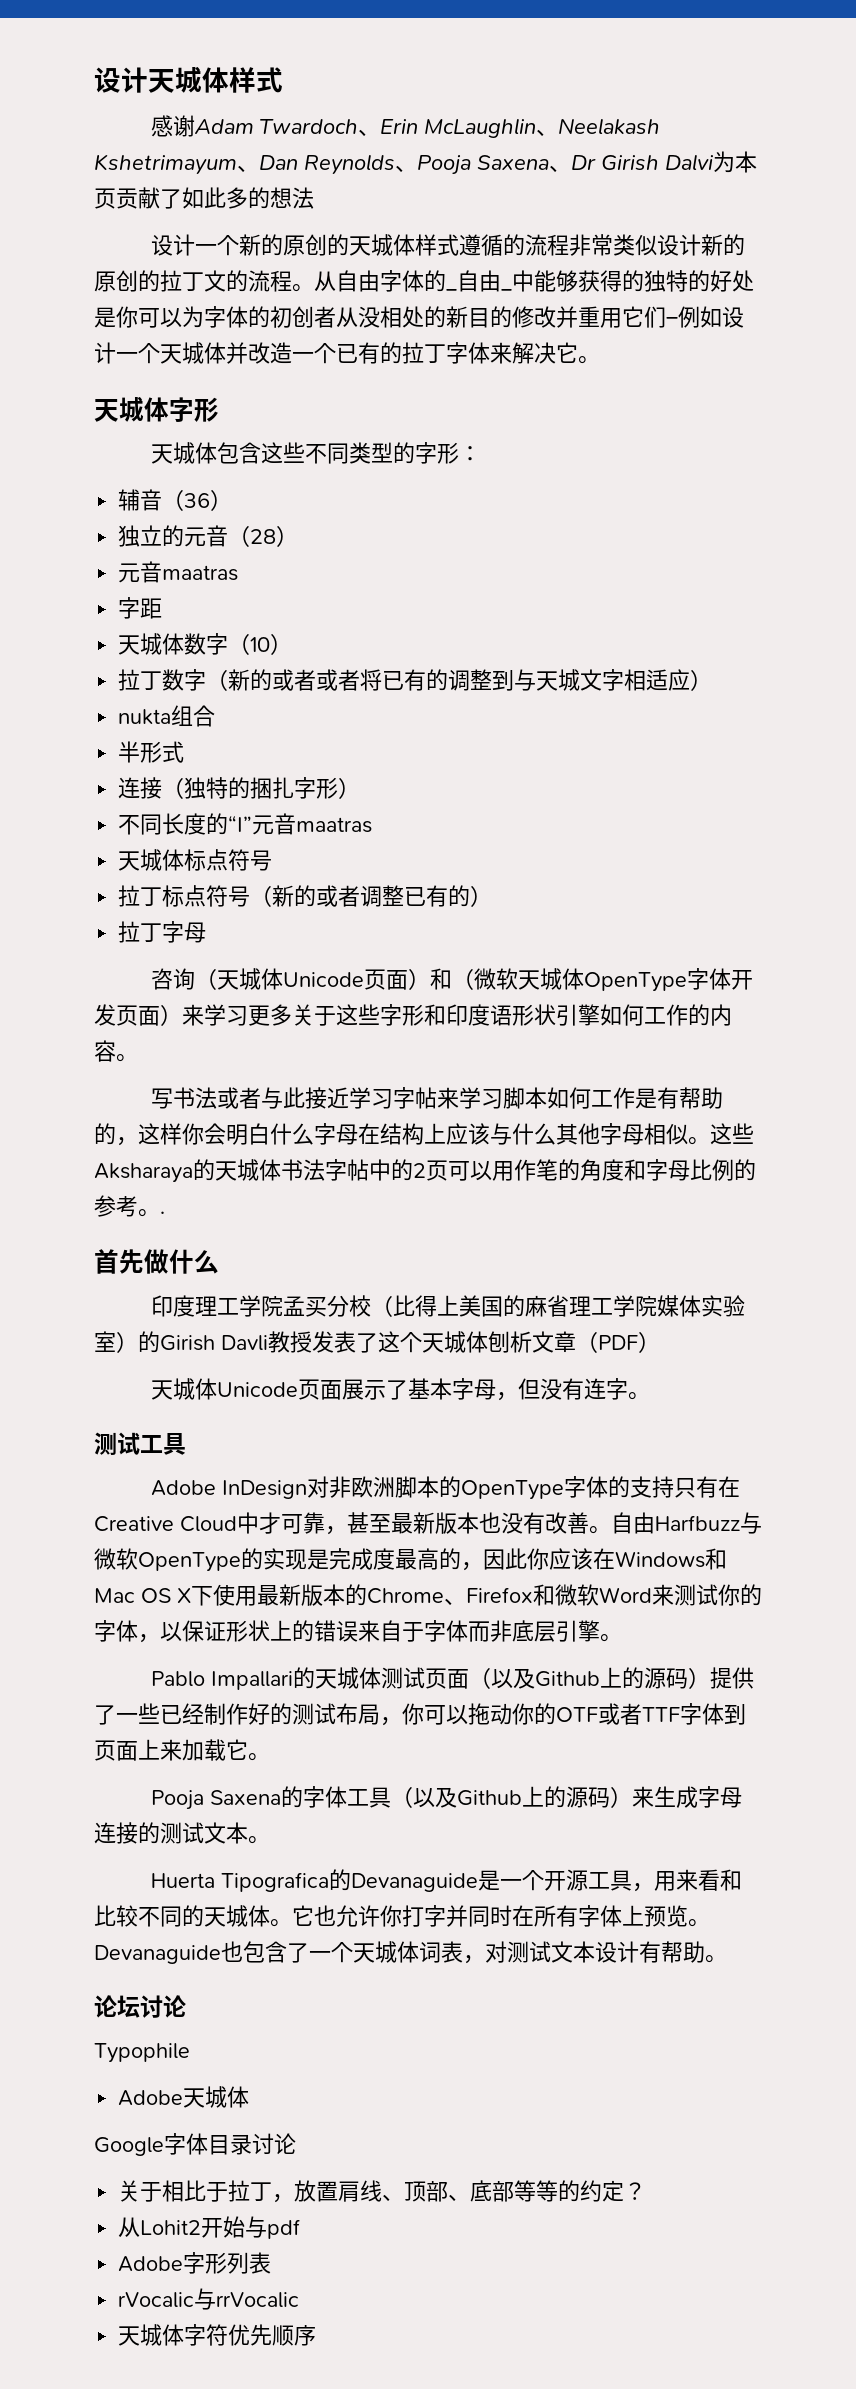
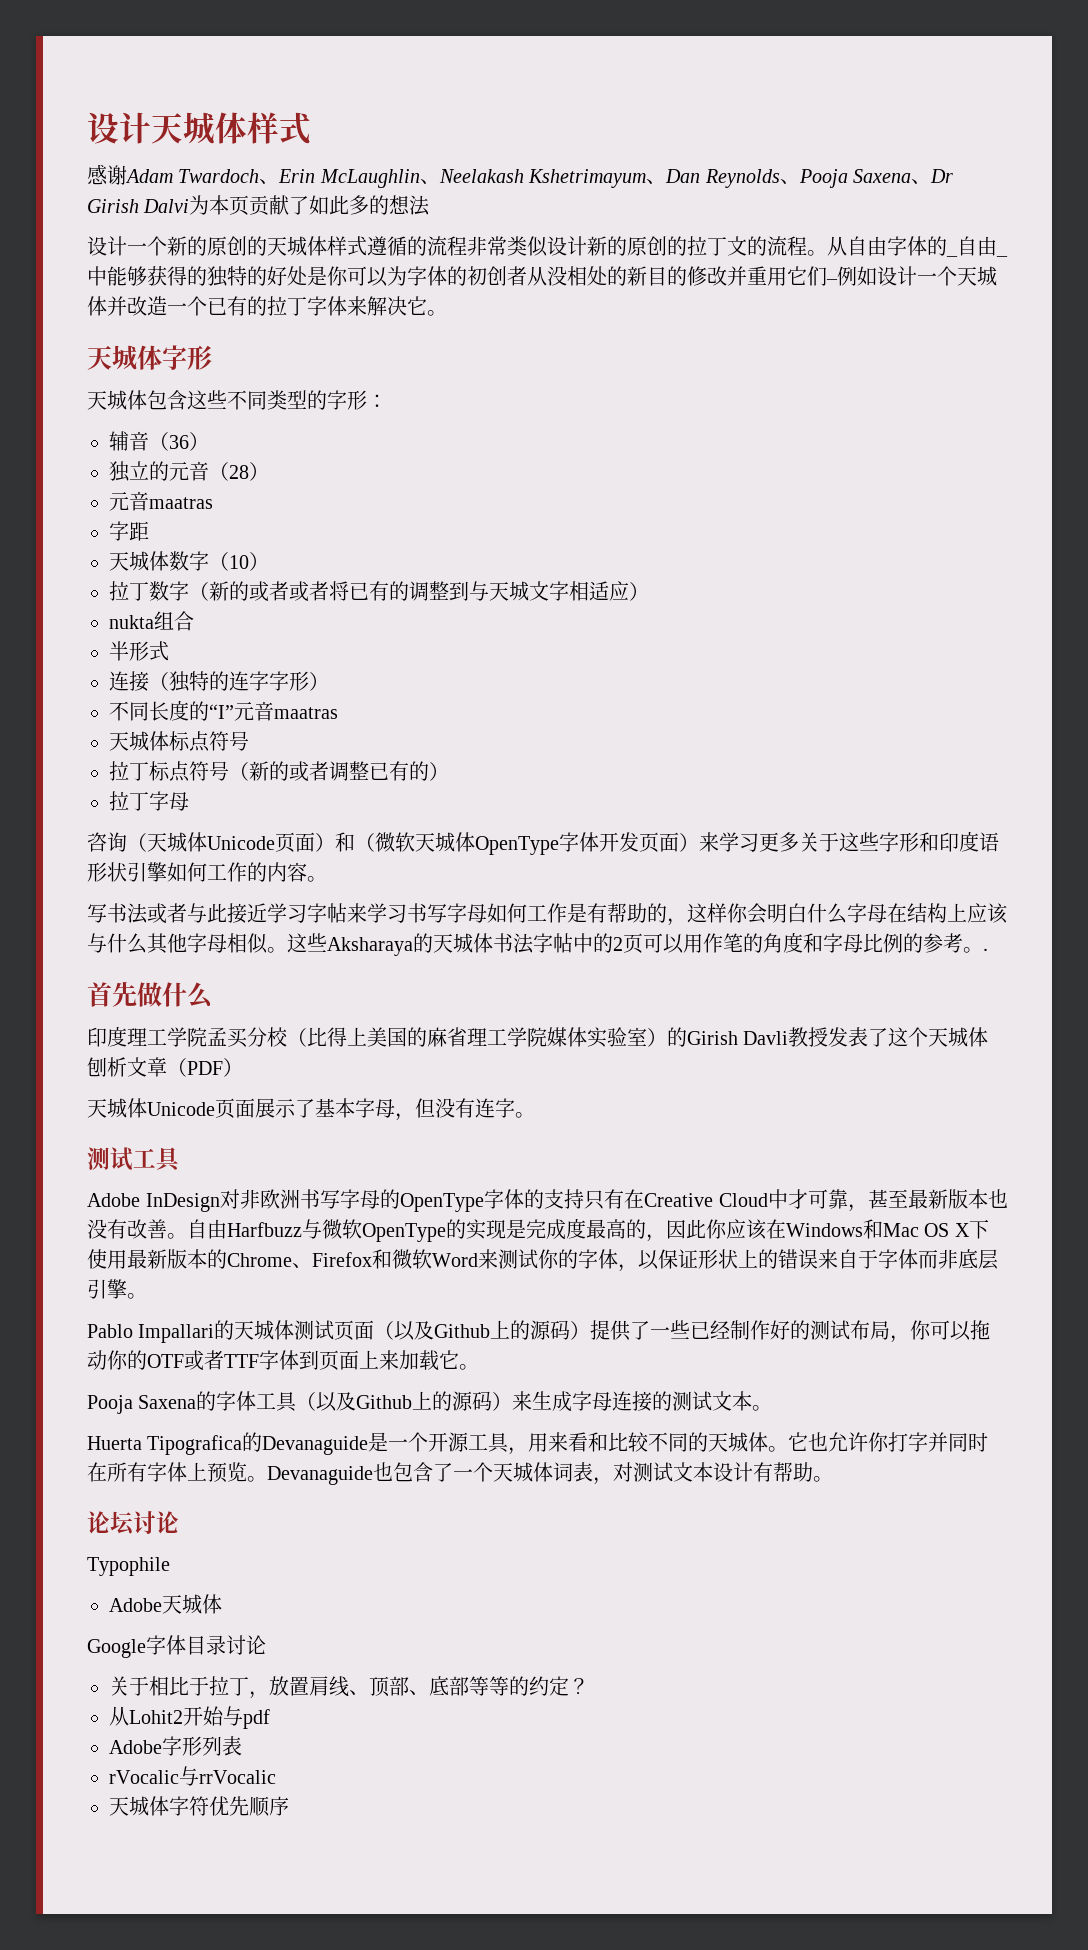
- 连接（独特的捆扎字形）
+ 连接（独特的连字字形）
- 写书法或者与此接近学习字帖来学习脚本如何工作是有帮助的，这样你会明白什么字母在结构上应该与什么其他字母相似。
+ 写书法或者与此接近学习字帖来学习书写字母如何工作是有帮助的，这样你会明白什么字母在结构上应该与什么其他字母相似。
- Adobe InDesign对非欧洲脚本的OpenType字体的支持只有在Creative Cloud中才可靠，甚至最新版本也没有改善。
+ Adobe InDesign对非欧洲书写字母的OpenType字体的支持只有在Creative Cloud中才可靠，甚至最新版本也没有改善。

